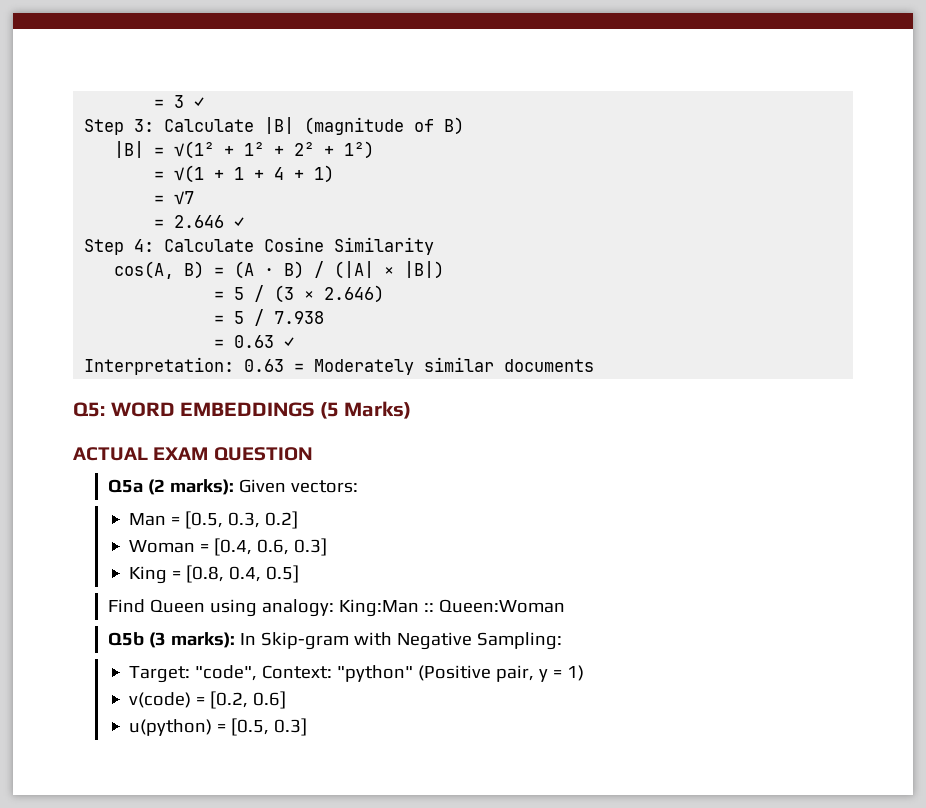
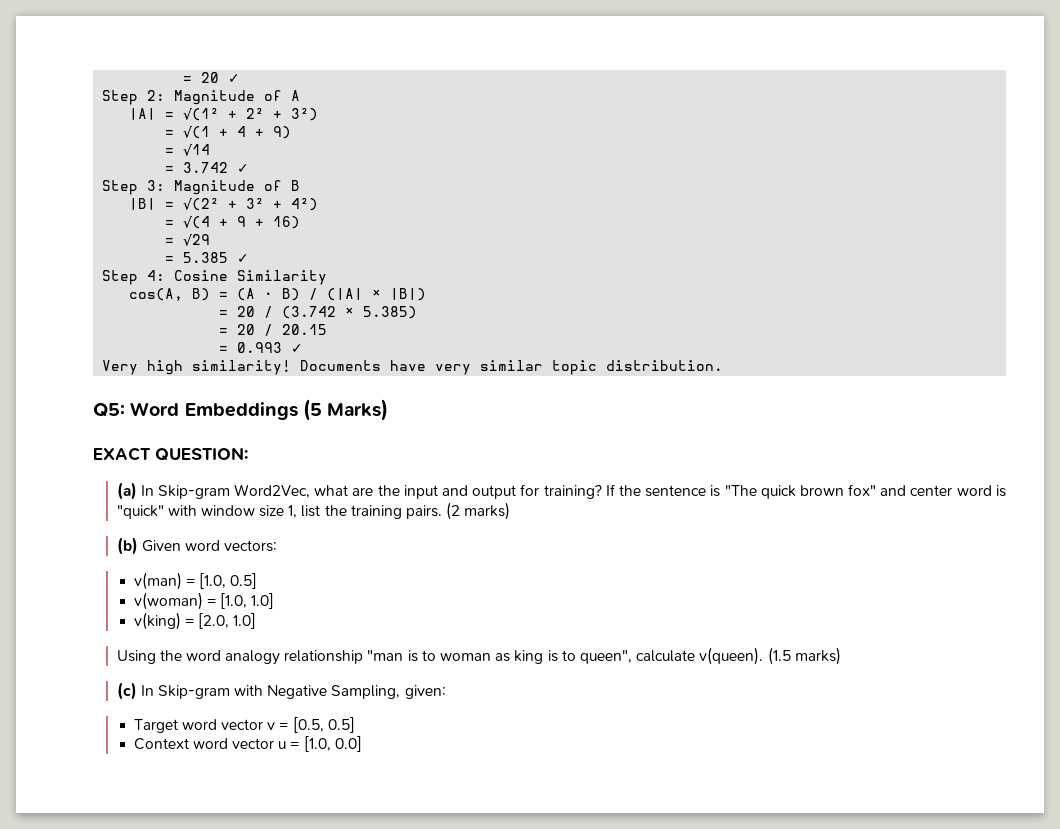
- = 3 ✓
- Step 3: Calculate |B| (magnitude of B)
- |B| = √(1² + 1² + 2² + 1²)
- = √(1 + 1 + 4 + 1)
- = √7
- = 2.646 ✓
+ = 20 ✓
+ Step 2: Magnitude of A
+ |A| = √(1² + 2² + 3²)
+ = √(1 + 4 + 9)
+ = √14
+ = 3.742 ✓
+ Step 3: Magnitude of B
+ |B| = √(2² + 3² + 4²)
+ = √(4 + 9 + 16)
+ = √29
+ = 5.385 ✓
- Step 4: Calculate Cosine Similarity
+ Step 4: Cosine Similarity
- = 5 / (3 × 2.646)
- = 5 / 7.938
- = 0.63 ✓
- Interpretation: 0.63 = Moderately similar documents
+ = 20 / (3.742 × 5.385)
+ = 20 / 20.15
+ = 0.993 ✓
+ Very high similarity! Documents have very similar topic distribution.
- Q5: WORD EMBEDDINGS (5 Marks)
+ Q5: Word Embeddings (5 Marks)
- ACTUAL EXAM QUESTION
- Q5a (2 marks): Given vectors:
- Man = [0.5, 0.3, 0.2]
- Woman = [0.4, 0.6, 0.3]
- King = [0.8, 0.4, 0.5]
- Find Queen using analogy: King:Man :: Queen:Woman
- Q5b (3 marks): In Skip-gram with Negative Sampling:
- Target: "code", Context: "python" (Positive pair, y = 1)
- v(code) = [0.2, 0.6]
- u(python) = [0.5, 0.3]
+ EXACT QUESTION:
+ (a) In Skip-gram Word2Vec, what are the input and output for training? If the sentence is "The quick brown fox" and center word is "quick" with window size 1, list the training pairs. (2 marks)
+ (b) Given word vectors:
+ v(man) = [1.0, 0.5]
+ v(woman) = [1.0, 1.0]
+ v(king) = [2.0, 1.0]
+ Using the word analogy relationship "man is to woman as king is to queen", calculate v(queen). (1.5 marks)
+ (c) In Skip-gram with Negative Sampling, given:
+ Target word vector v = [0.5, 0.5]
+ Context word vector u = [1.0, 0.0]

